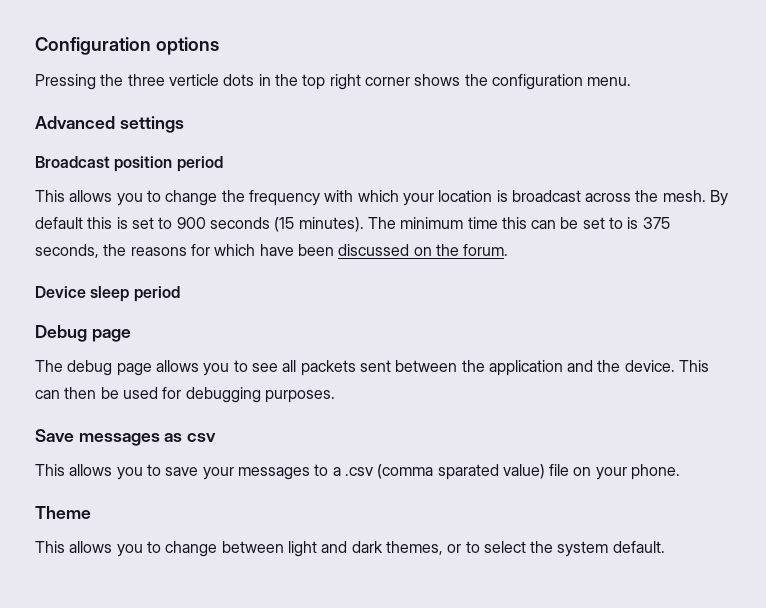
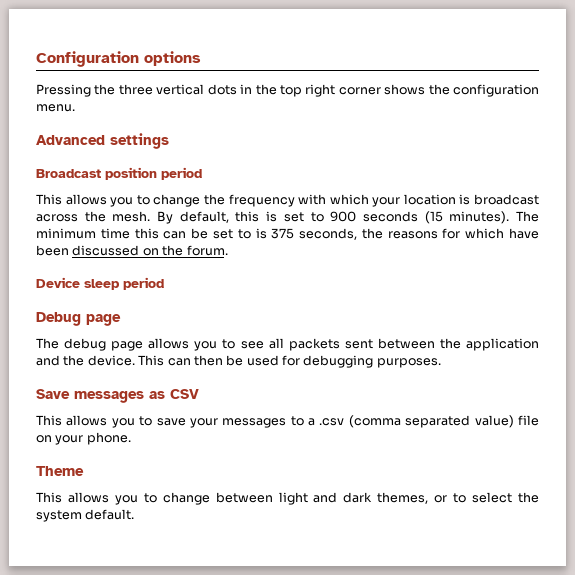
- Pressing the three verticle dots in the top right corner shows the configuration menu.
+ Pressing the three vertical dots in the top right corner shows the configuration menu.
- By default this is set to 900 seconds (15 minutes).
+ By default, this is set to 900 seconds (15 minutes).
- Save messages as csv
+ Save messages as CSV
- This allows you to save your messages to a .csv (comma sparated value) file on your phone.
+ This allows you to save your messages to a .csv (comma separated value) file on your phone.

